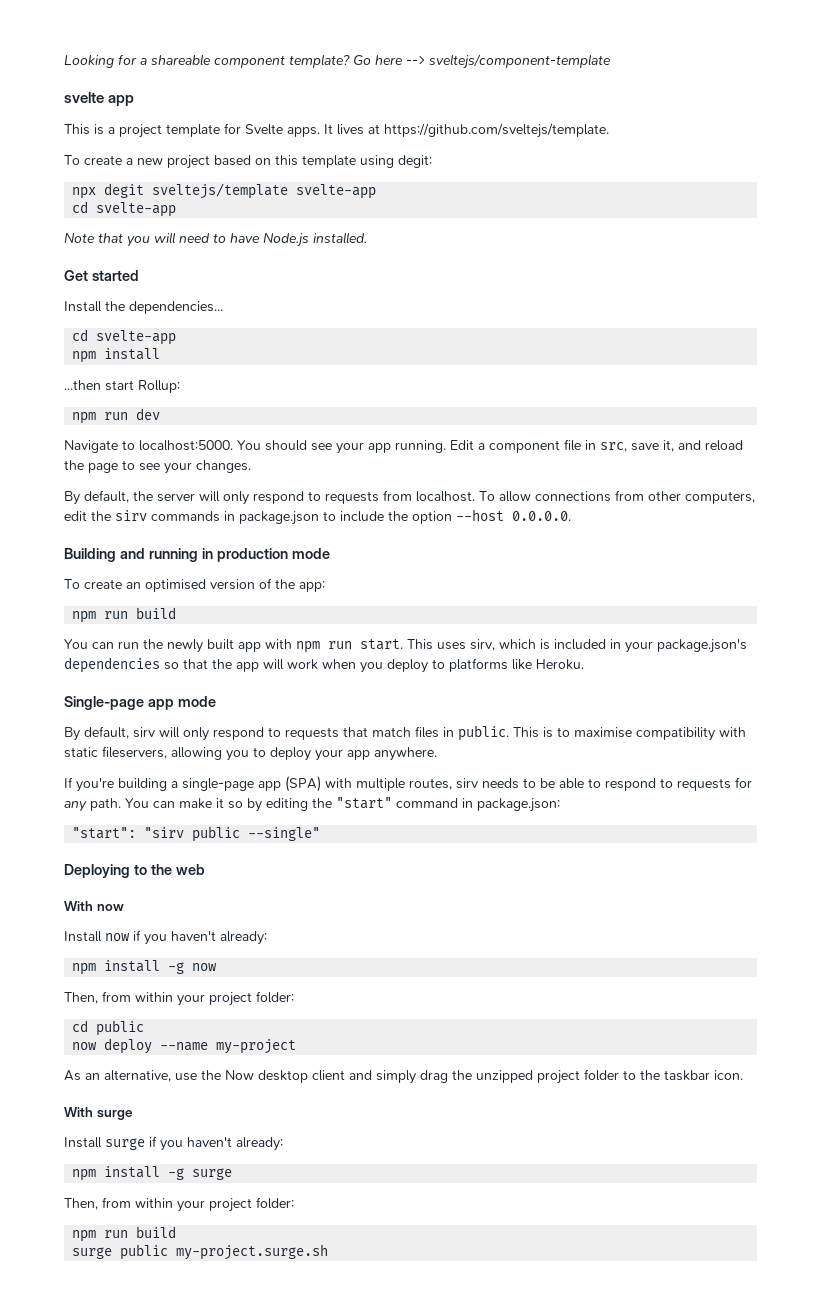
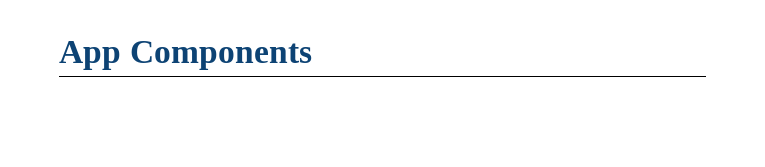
- Looking for a shareable component template? Go here --> sveltejs/component-template
- svelte app
- This is a project template for Svelte apps. It lives at https://github.com/sveltejs/template.
- To create a new project based on this template using degit:
- npx degit sveltejs/template svelte-app
- cd svelte-app
- Note that you will need to have Node.js installed.
- Get started
- Install the dependencies...
- cd svelte-app
- npm install
- ...then start Rollup:
- npm run dev
- Navigate to localhost:5000. You should see your app running. Edit a component file in src, save it, and reload the page to see your changes.
- By default, the server will only respond to requests from localhost. To allow connections from other computers, edit the sirv commands in package.json to include the option --host 0.0.0.0.
- Building and running in production mode
- To create an optimised version of the app:
- npm run build
- You can run the newly built app with npm run start. This uses sirv, which is included in your package.json's dependencies so that the app will work when you deploy to platforms like Heroku.
- Single-page app mode
- By default, sirv will only respond to requests that match files in public. This is to maximise compatibility with static fileservers, allowing you to deploy your app anywhere.
- If you're building a single-page app (SPA) with multiple routes, sirv needs to be able to respond to requests for any path. You can make it so by editing the "start" command in package.json:
- "start": "sirv public --single"
- Deploying to the web
- With now
- Install now if you haven't already:
- npm install -g now
- Then, from within your project folder:
- cd public
- now deploy --name my-project
- As an alternative, use the Now desktop client and simply drag the unzipped project folder to the taskbar icon.
- With surge
- Install surge if you haven't already:
- npm install -g surge
- Then, from within your project folder:
- npm run build
- surge public my-project.surge.sh
+ App Components

